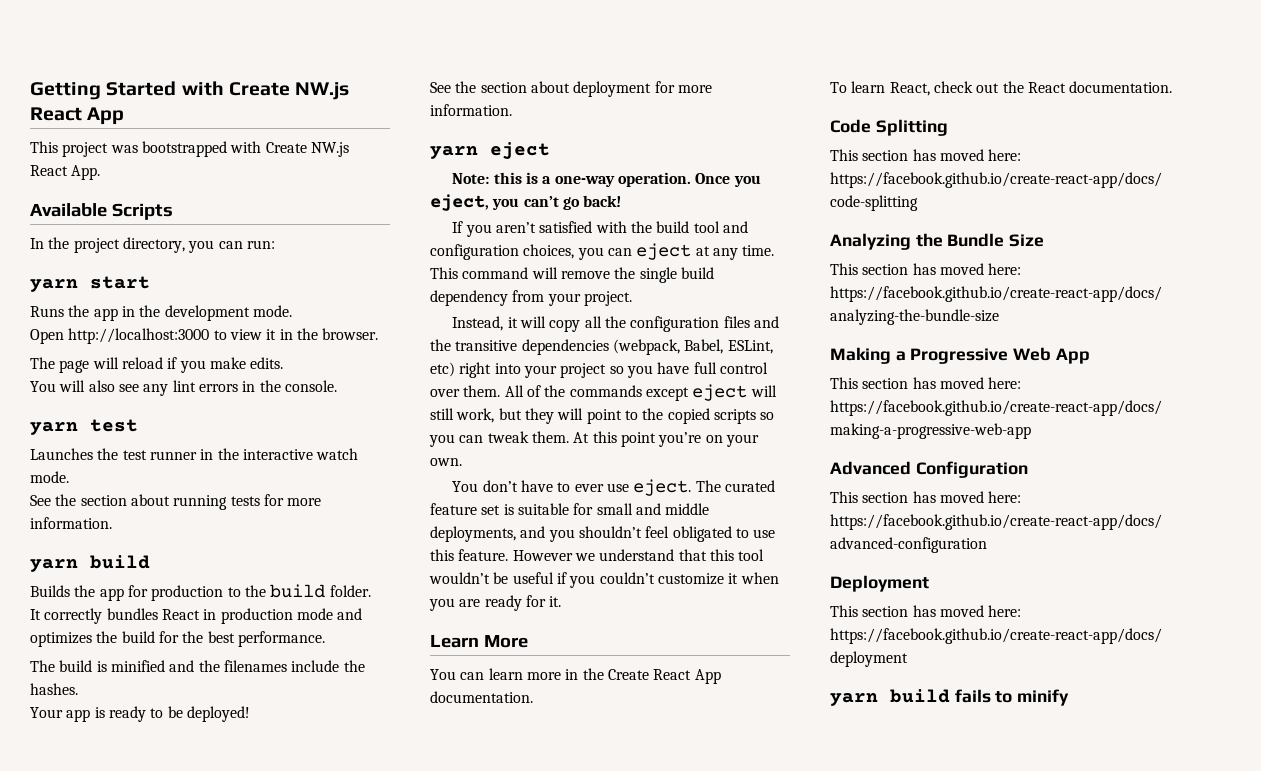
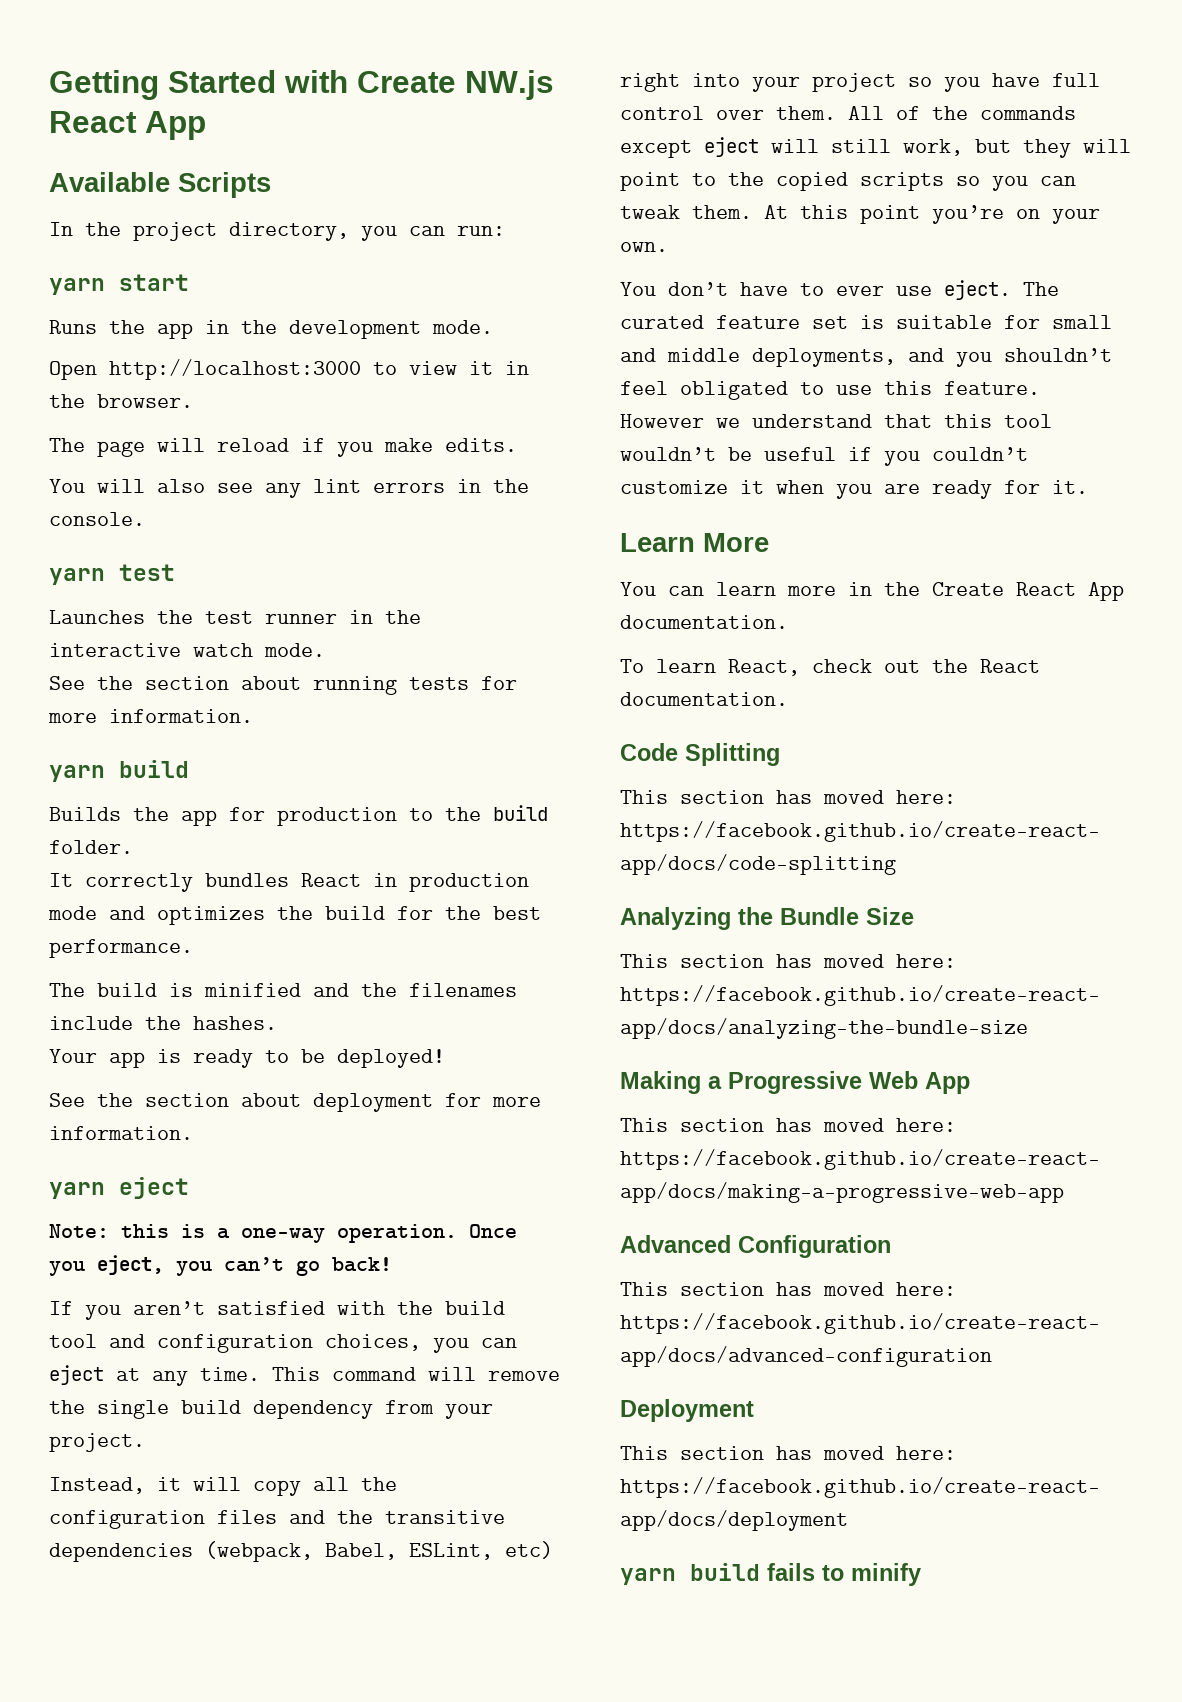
- This project was bootstrapped with Create NW.js React App.

